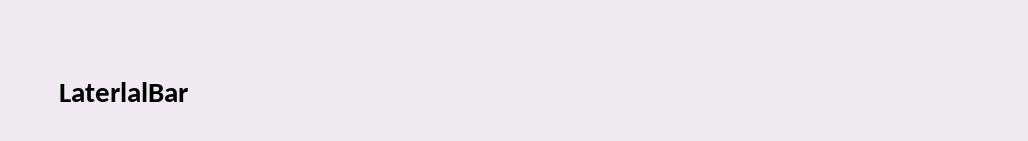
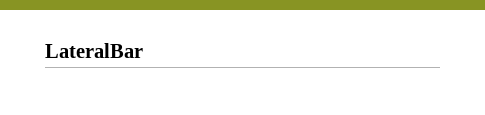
- LaterlalBar
+ LateralBar

